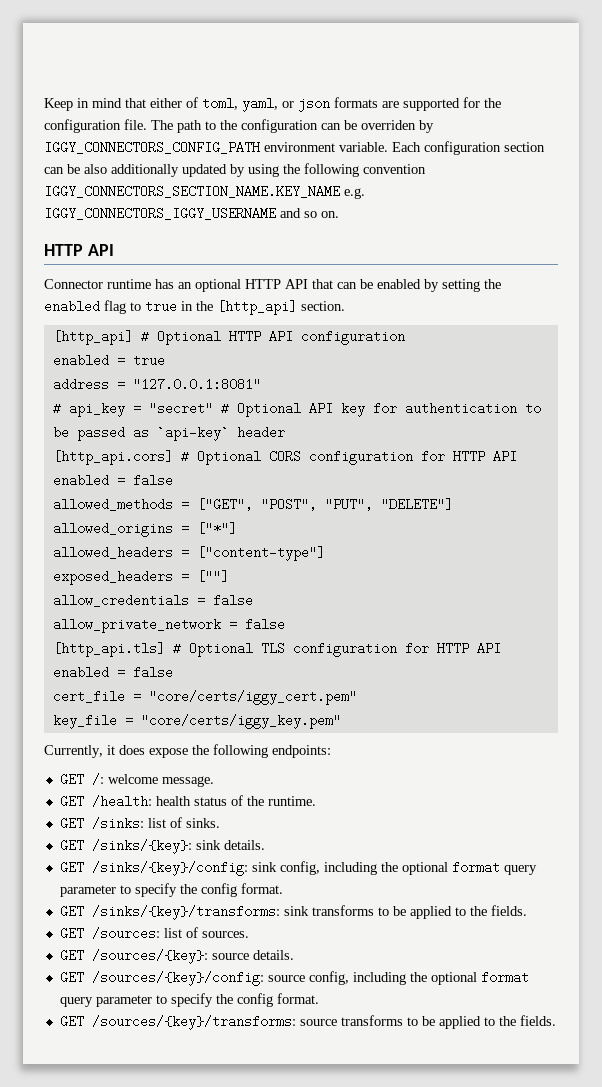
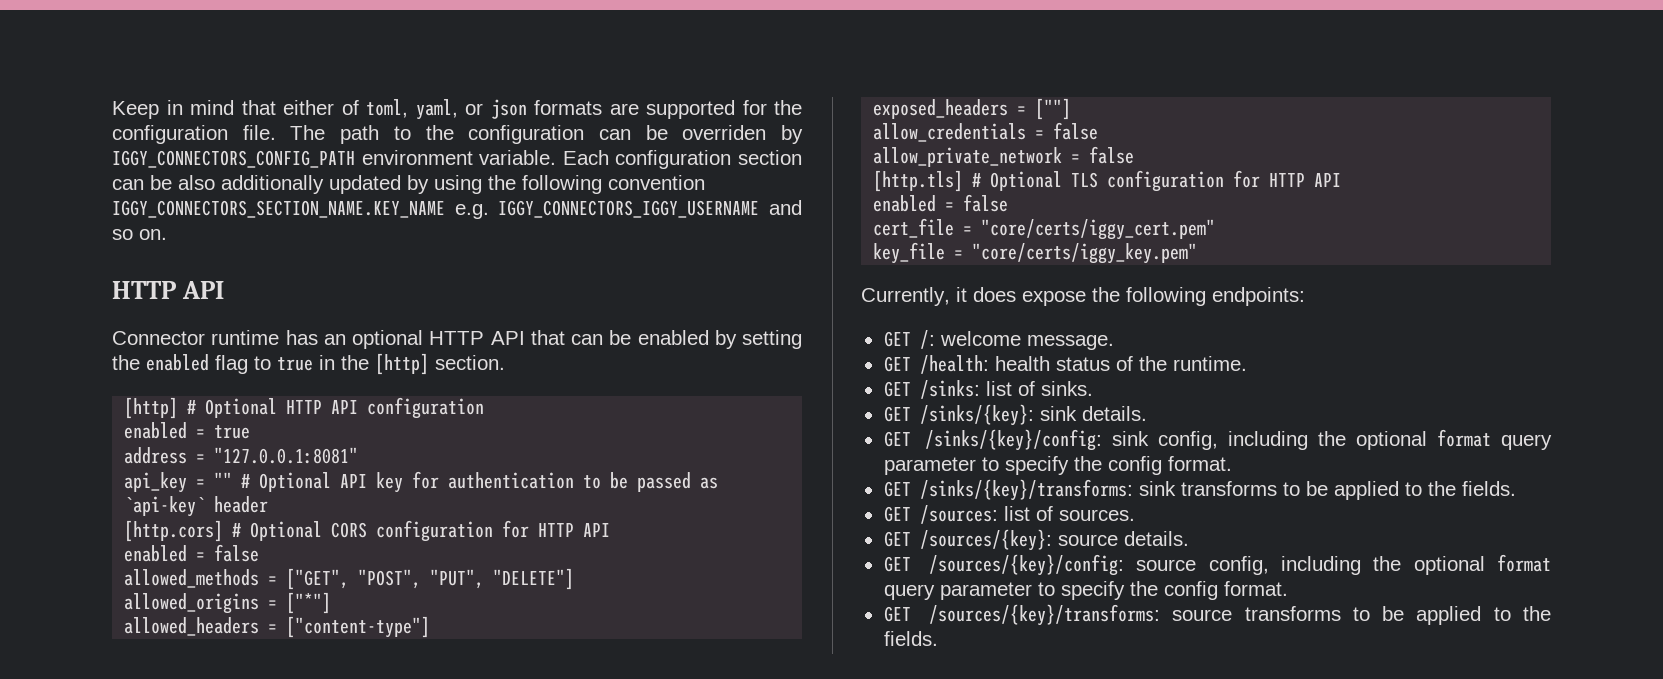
- Connector runtime has an optional HTTP API that can be enabled by setting the enabled flag to true in the [http_api] section.
+ Connector runtime has an optional HTTP API that can be enabled by setting the enabled flag to true in the [http] section.
- [http_api] # Optional HTTP API configuration
+ [http] # Optional HTTP API configuration
- # api_key = "secret" # Optional API key for authentication to be passed as `api-key` header
+ api_key = "" # Optional API key for authentication to be passed as `api-key` header
- [http_api.cors] # Optional CORS configuration for HTTP API
+ [http.cors] # Optional CORS configuration for HTTP API
- [http_api.tls] # Optional TLS configuration for HTTP API
+ [http.tls] # Optional TLS configuration for HTTP API

